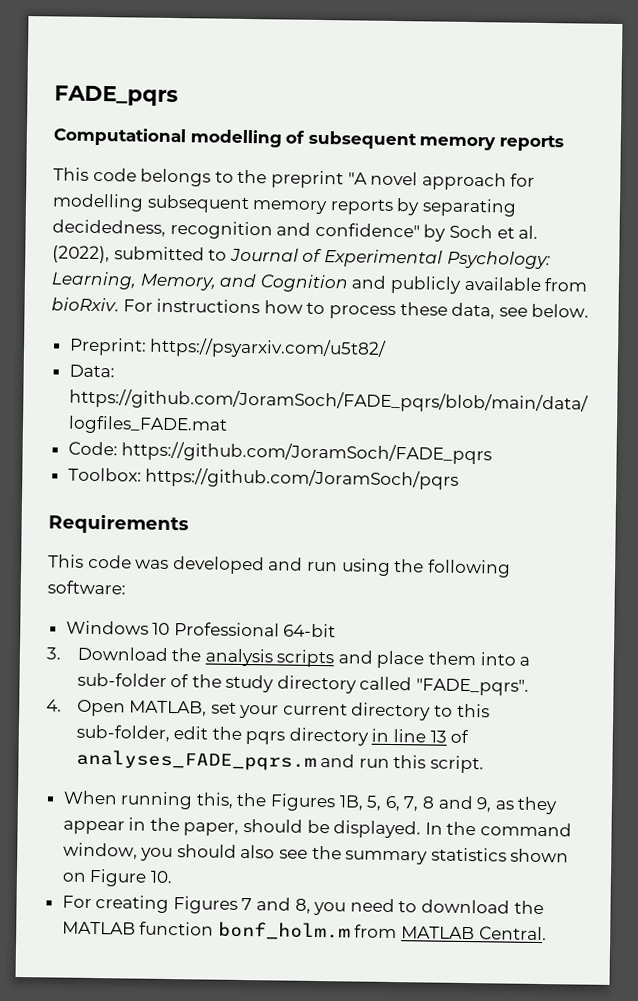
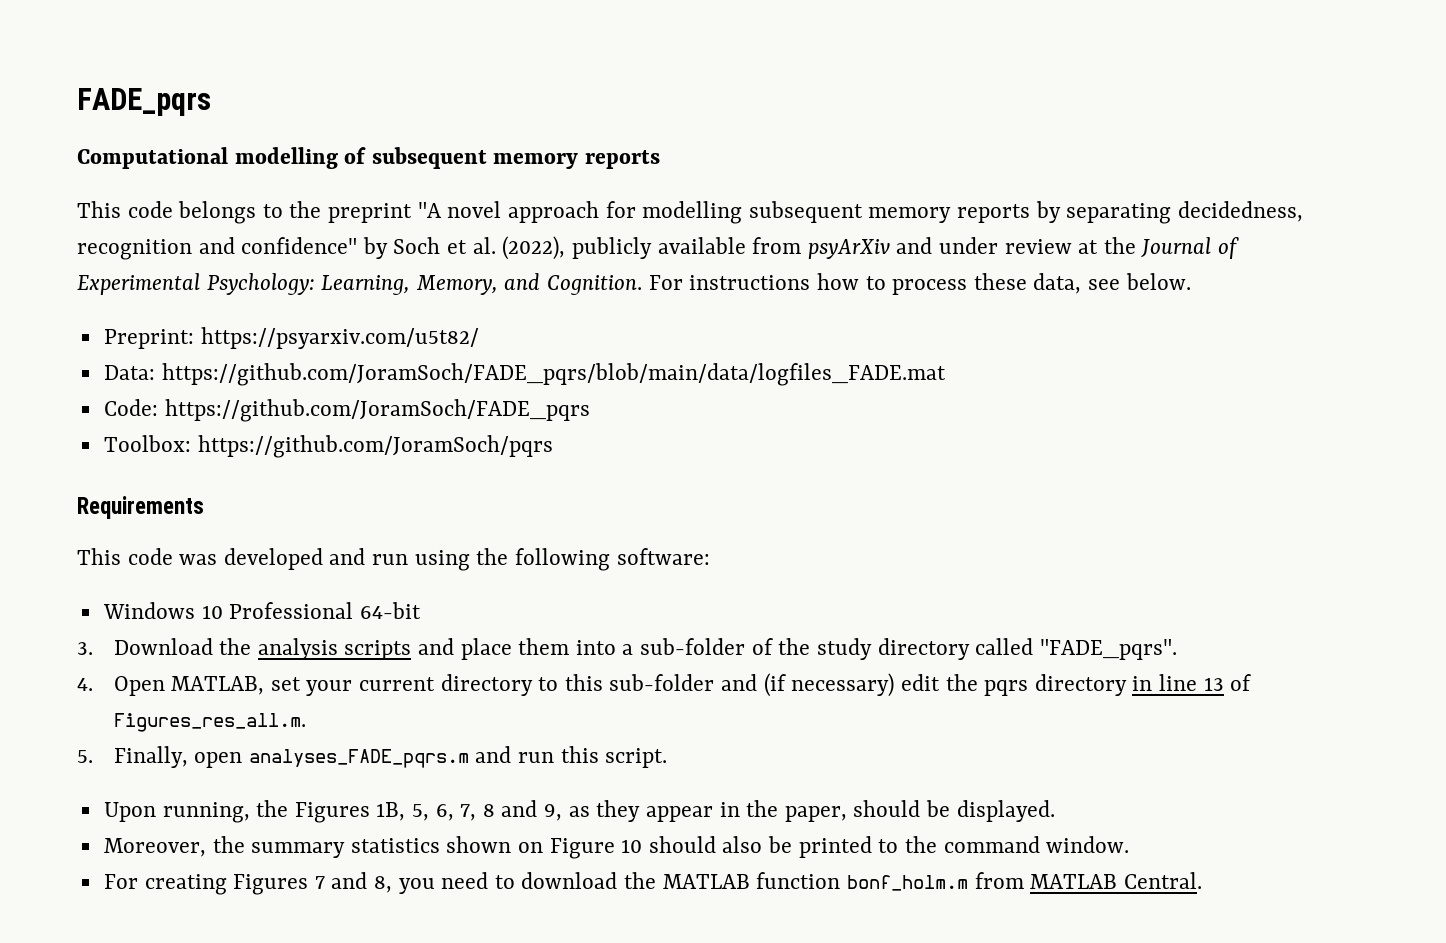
- This code belongs to the preprint "A novel approach for modelling subsequent memory reports by separating decidedness, recognition and confidence" by Soch et al. (2022), submitted to Journal of Experimental Psychology: Learning, Memory, and Cognition and publicly available from bioRxiv.
+ This code belongs to the preprint "A novel approach for modelling subsequent memory reports by separating decidedness, recognition and confidence" by Soch et al. (2022), publicly available from psyArXiv and under review at the Journal of Experimental Psychology: Learning, Memory, and Cognition.
- 4. Open MATLAB, set your current directory to this sub-folder, edit the pqrs directory in line 13 of analyses_FADE_pqrs.m and run this script.
+ 4. Open MATLAB, set your current directory to this sub-folder and (if necessary) edit the pqrs directory in line 13 of Figures_res_all.m.
+ 5. Finally, open analyses_FADE_pqrs.m and run this script.
- When running this, the Figures 1B, 5, 6, 7, 8 and 9, as they appear in the paper, should be displayed. In the command window, you should also see the summary statistics shown on Figure 10.
+ Upon running, the Figures 1B, 5, 6, 7, 8 and 9, as they appear in the paper, should be displayed.
+ Moreover, the summary statistics shown on Figure 10 should also be printed to the command window.

